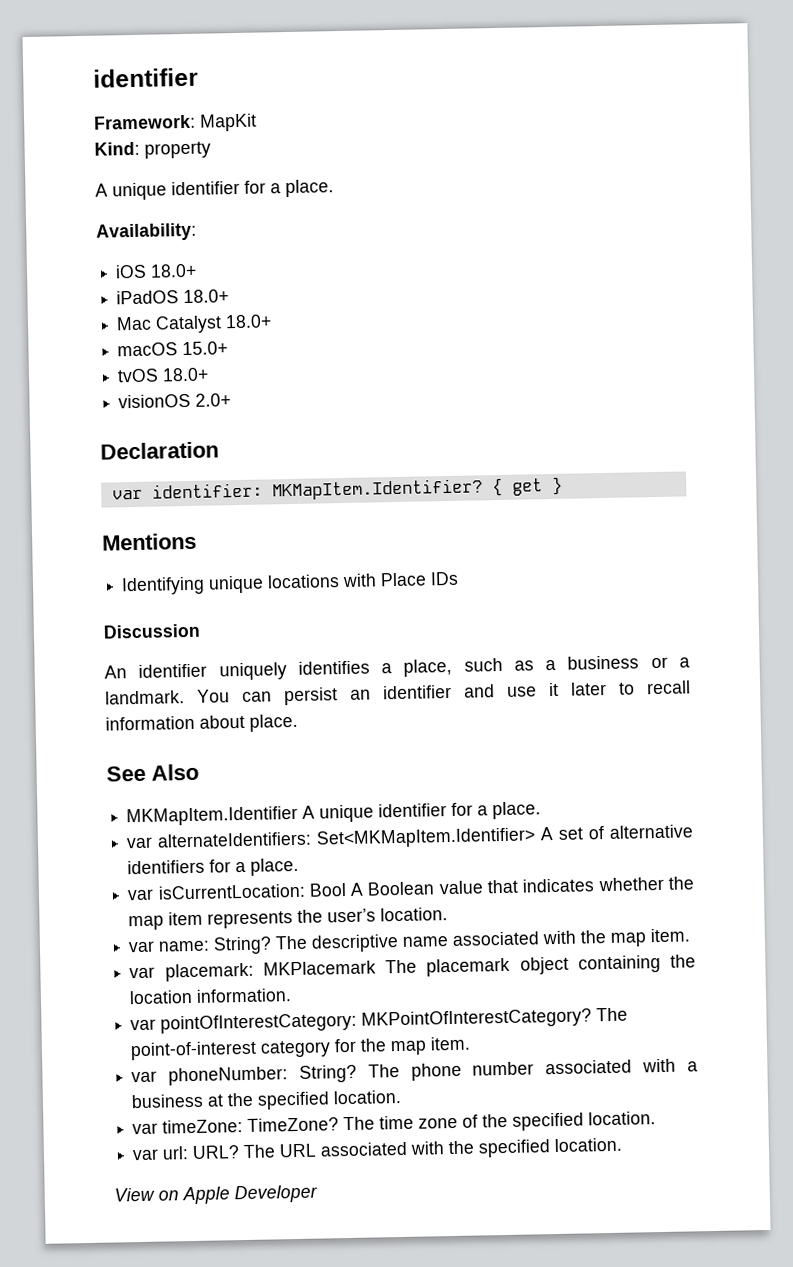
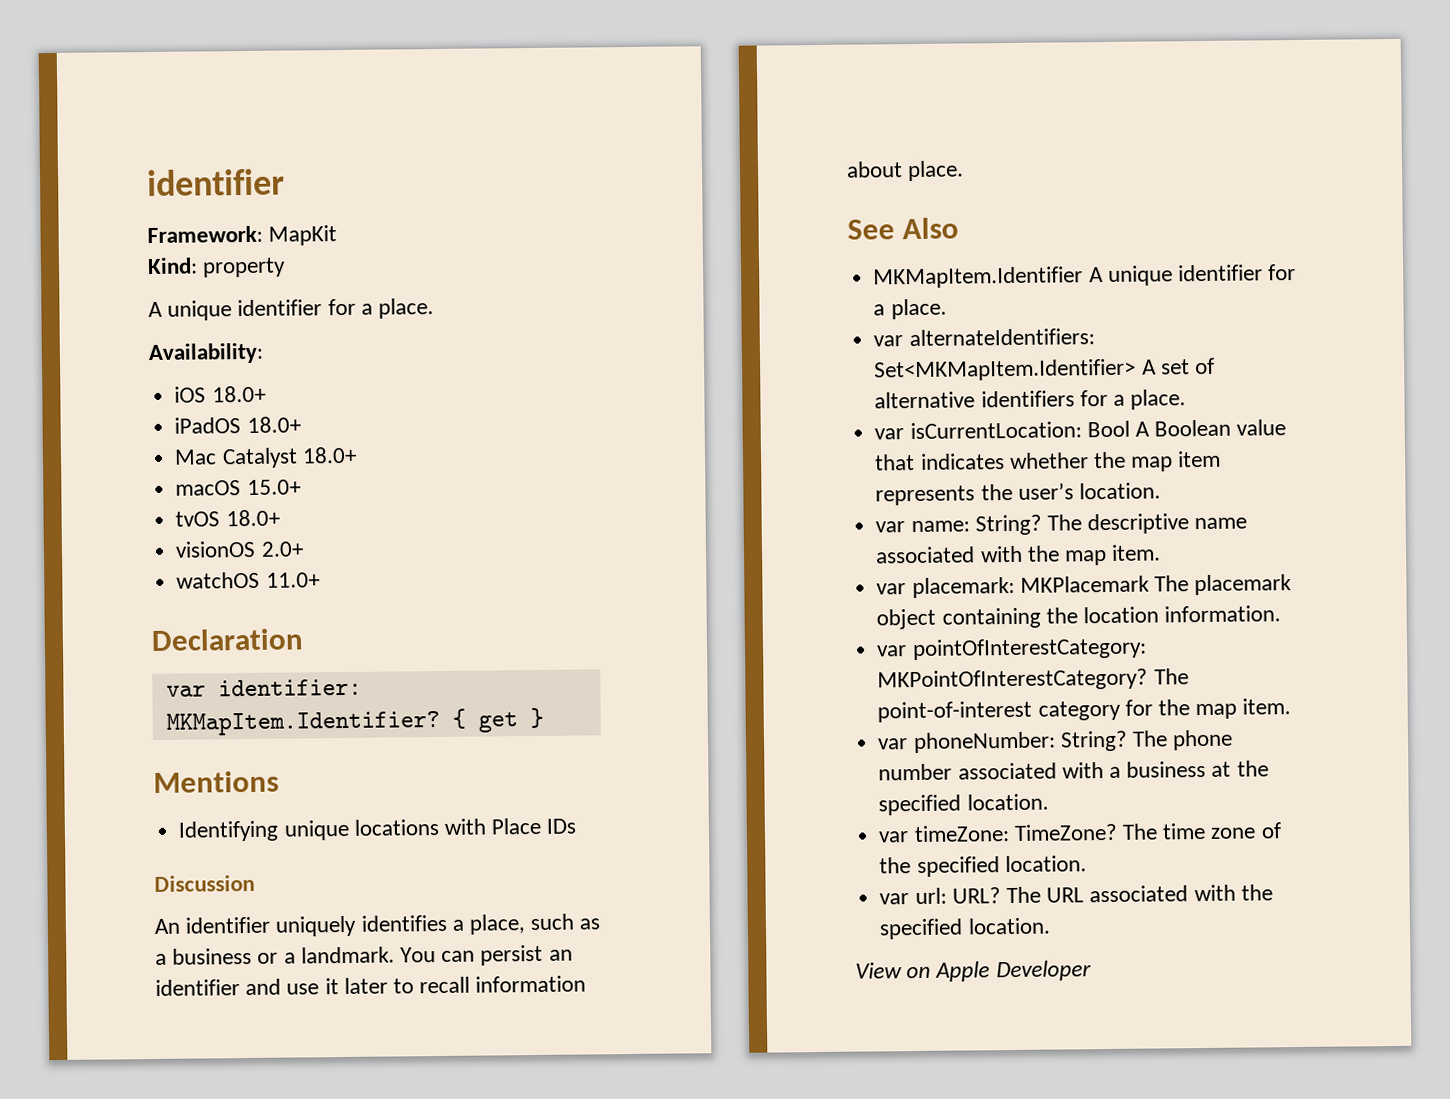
+ watchOS 11.0+

